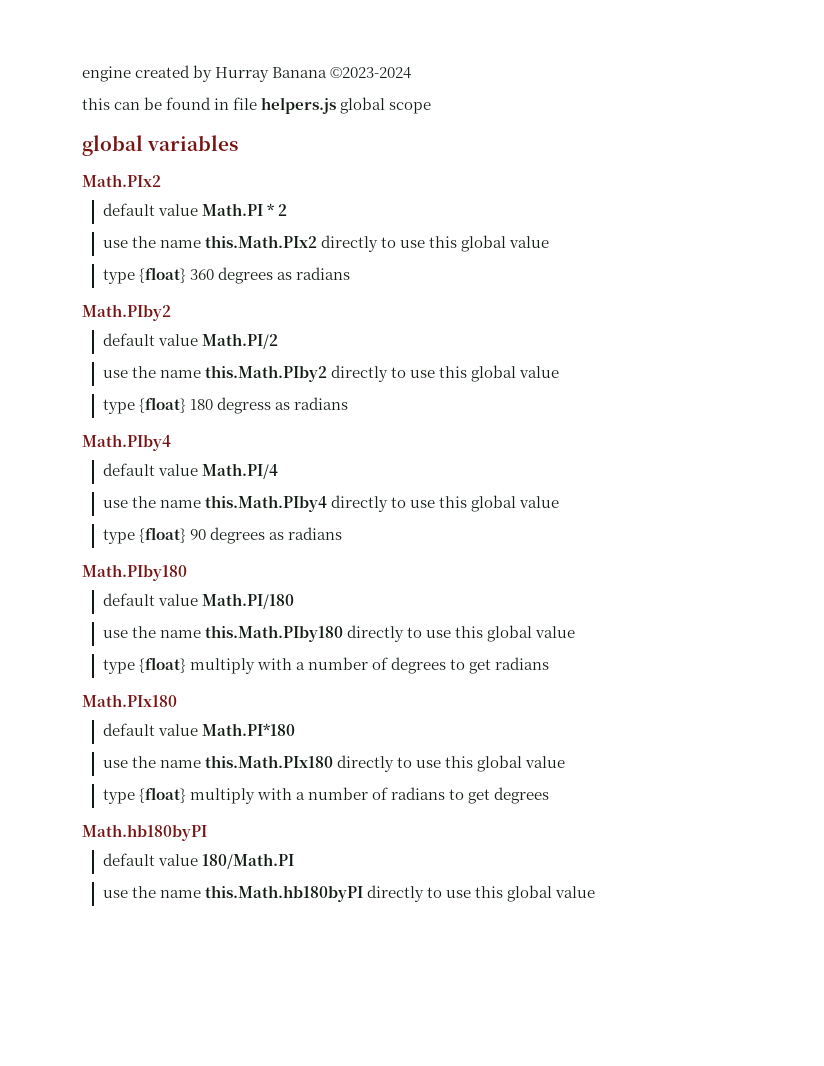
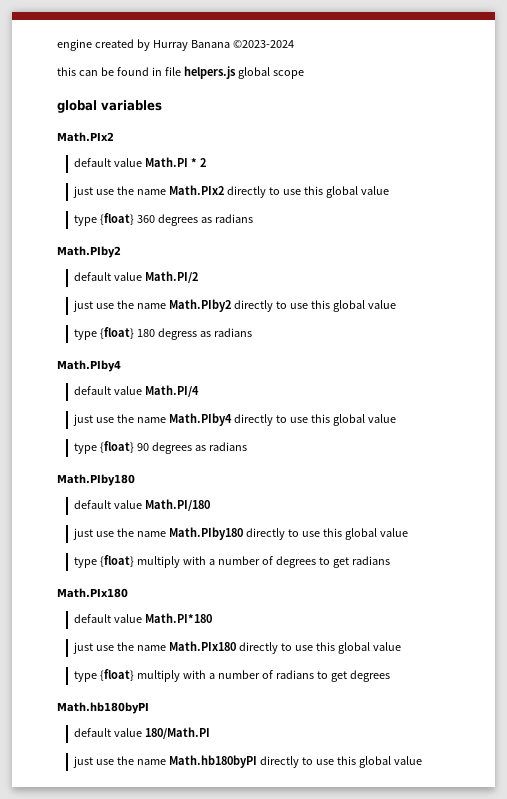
- use the name this.Math.PIx2 directly to use this global value
+ just use the name Math.PIx2 directly to use this global value
- use the name this.Math.PIby2 directly to use this global value
+ just use the name Math.PIby2 directly to use this global value
- use the name this.Math.PIby4 directly to use this global value
+ just use the name Math.PIby4 directly to use this global value
- use the name this.Math.PIby180 directly to use this global value
+ just use the name Math.PIby180 directly to use this global value
- use the name this.Math.PIx180 directly to use this global value
+ just use the name Math.PIx180 directly to use this global value
- use the name this.Math.hb180byPI directly to use this global value
+ just use the name Math.hb180byPI directly to use this global value

